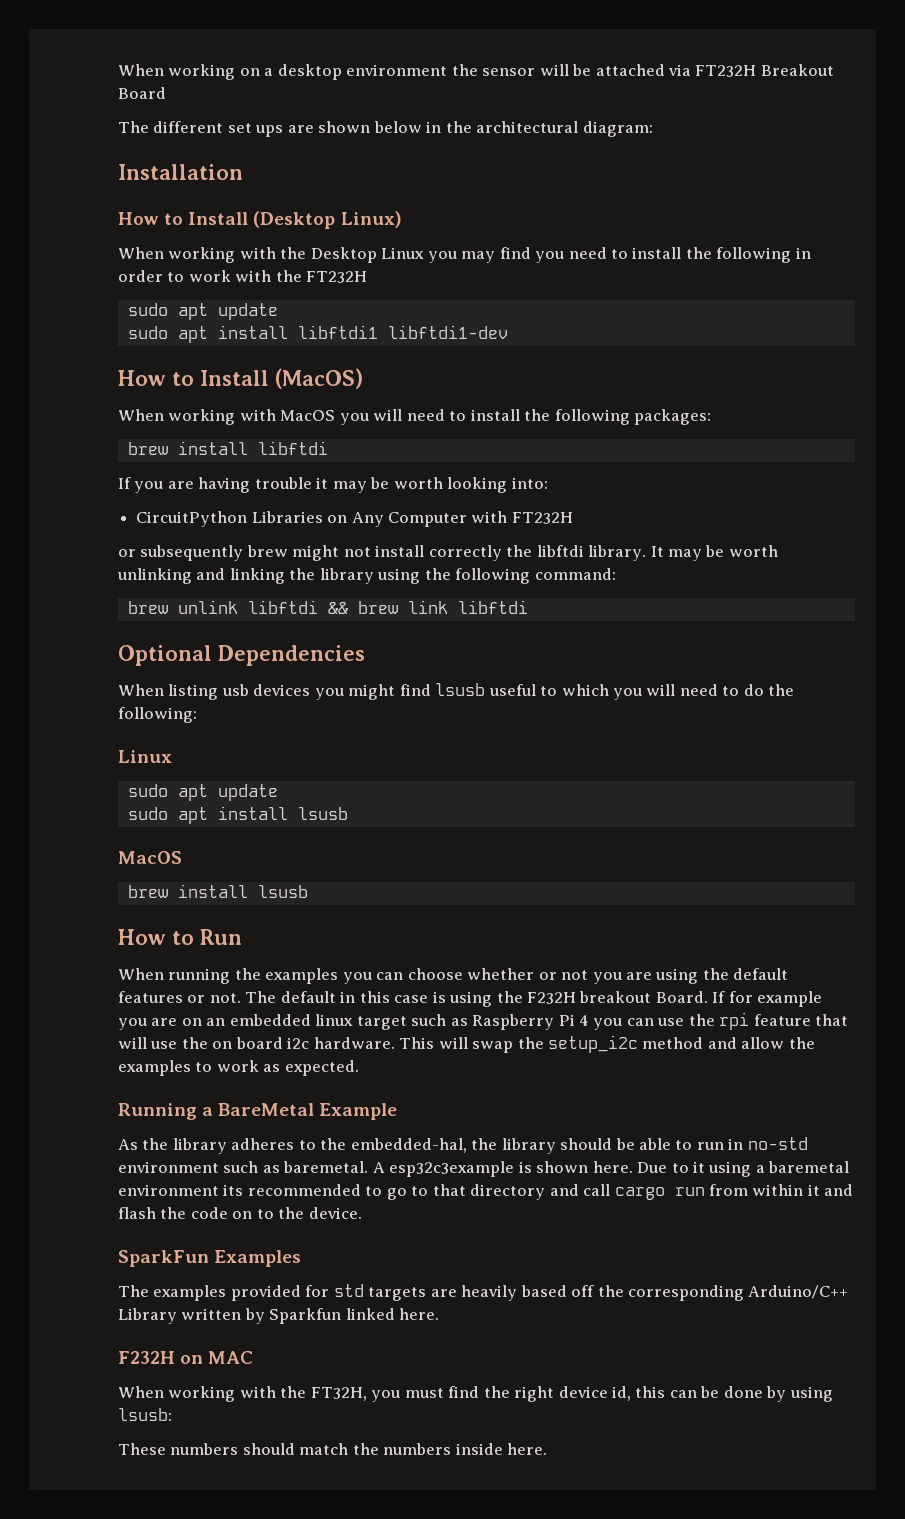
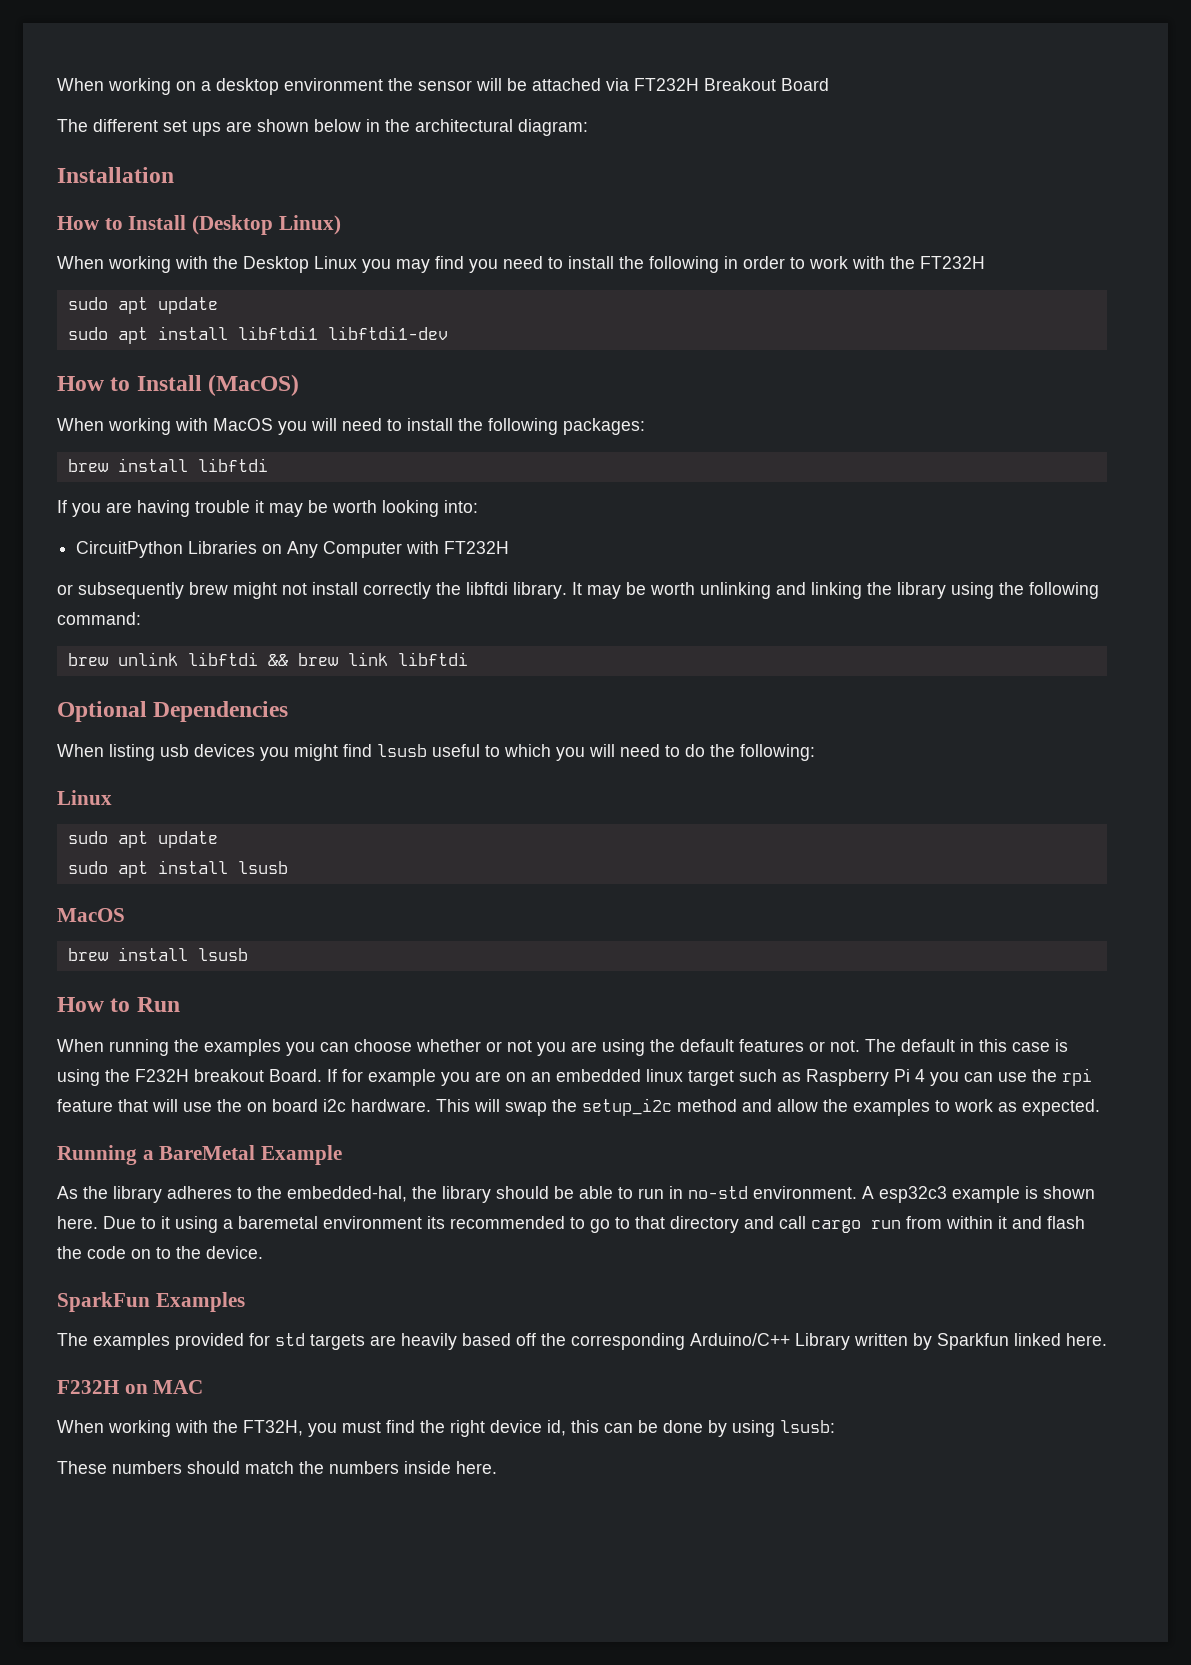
- As the library adheres to the embedded-hal, the library should be able to run in no-std environment such as baremetal. A esp32c3example is shown here.
+ As the library adheres to the embedded-hal, the library should be able to run in no-std environment. A esp32c3 example is shown here.

